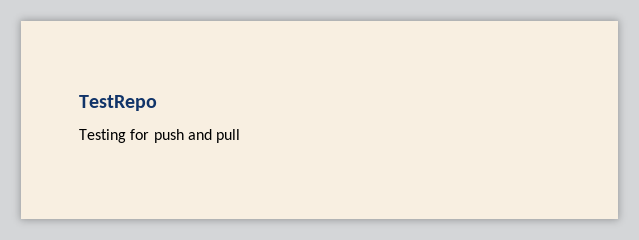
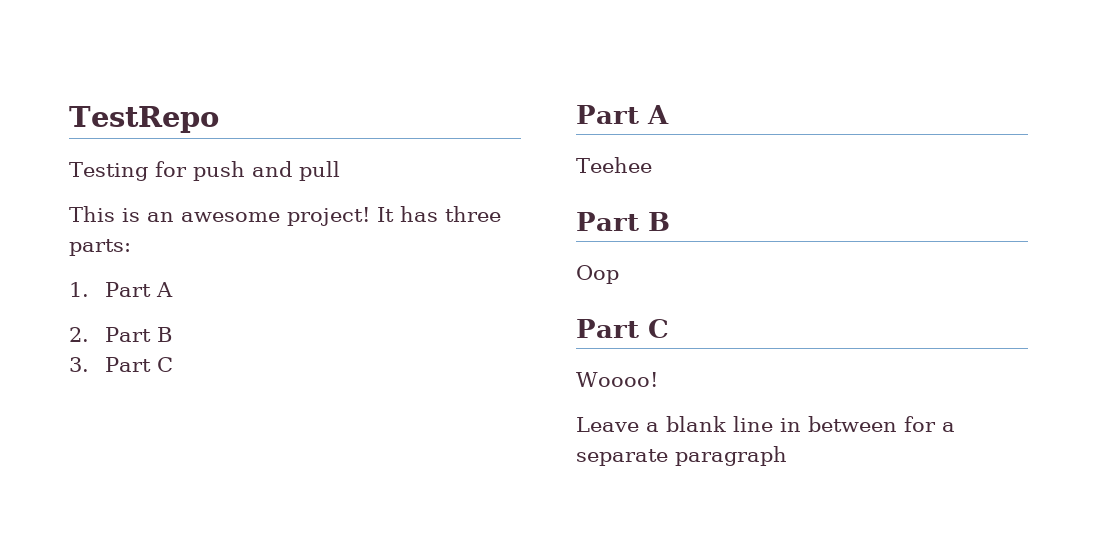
+ This is an awesome project! It has three parts:
+ 1. Part A
+ 2. Part B
+ 3. Part C
+ Part A
+ Teehee
+ Part B
+ Oop
+ Part C
+ Woooo!
+ Leave a blank line in between for a separate paragraph

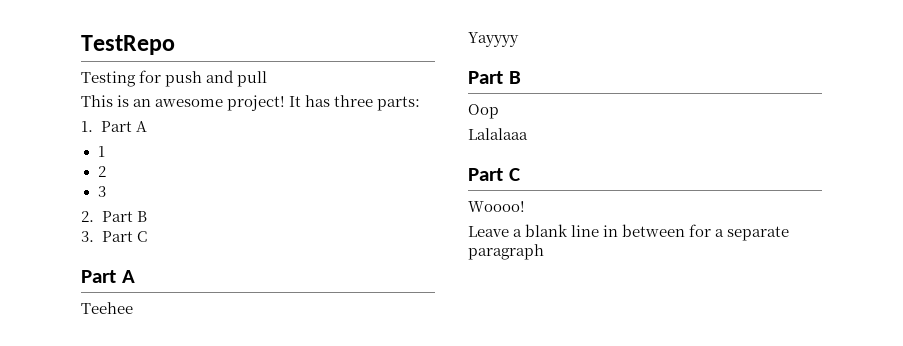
+ 1
+ 2
+ 3
+ Yayyyy
+ Lalalaaa

